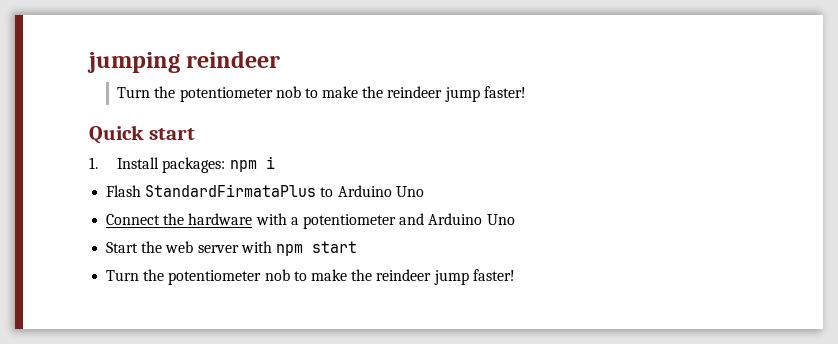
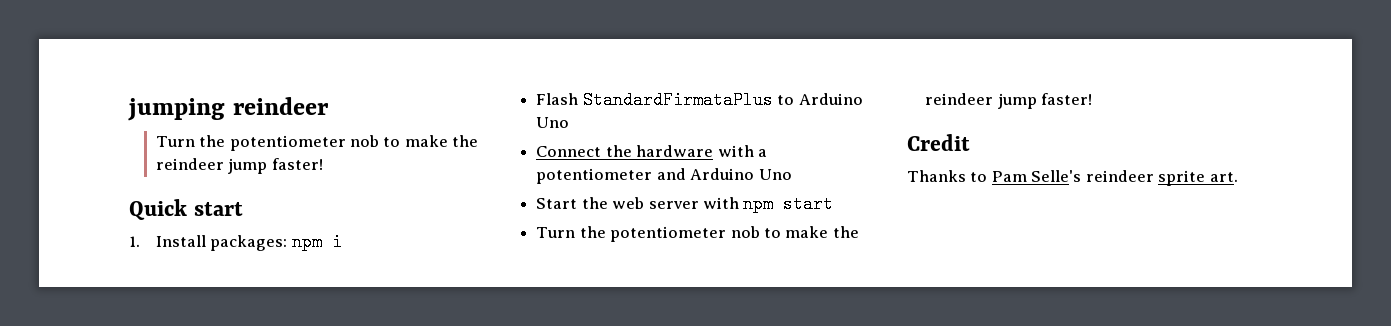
+ Credit
+ Thanks to Pam Selle's reindeer sprite art.

